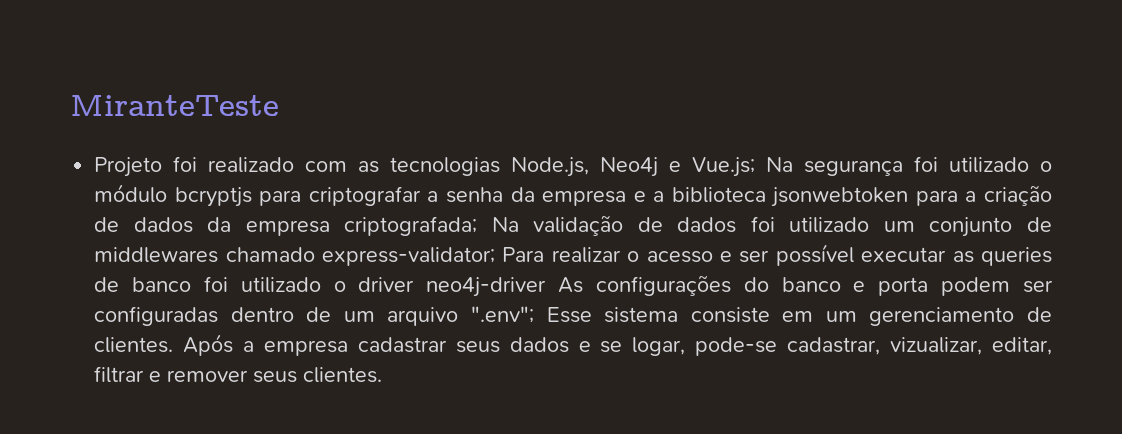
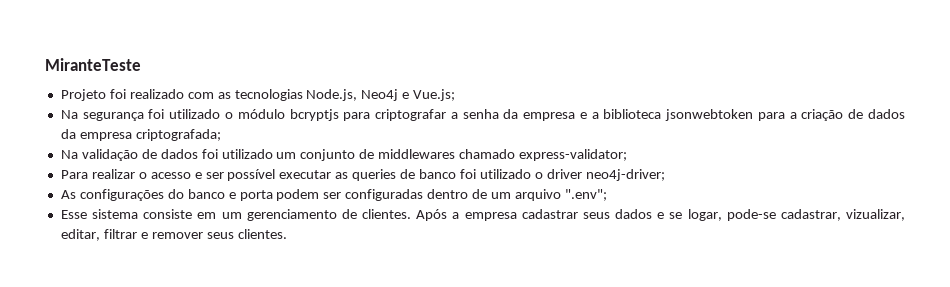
- Projeto foi realizado com as tecnologias Node.js, Neo4j e Vue.js; Na segurança foi utilizado o módulo bcryptjs para criptografar a senha da empresa e a biblioteca jsonwebtoken para a criação de dados da empresa criptografada; Na validação de dados foi utilizado um conjunto de middlewares chamado express-validator; Para realizar o acesso e ser possível executar as queries de banco foi utilizado o driver neo4j-driver As configurações do banco e porta podem ser configuradas dentro de um arquivo ".env"; Esse sistema consiste em um gerenciamento de clientes.
+ Projeto foi realizado com as tecnologias Node.js, Neo4j e Vue.js;
+ Na segurança foi utilizado o módulo bcryptjs para criptografar a senha da empresa e a biblioteca jsonwebtoken para a criação de dados da empresa criptografada;
+ Na validação de dados foi utilizado um conjunto de middlewares chamado express-validator;
+ Para realizar o acesso e ser possível executar as queries de banco foi utilizado o driver neo4j-driver;
+ As configurações do banco e porta podem ser configuradas dentro de um arquivo ".env";
+ Esse sistema consiste em um gerenciamento de clientes.

